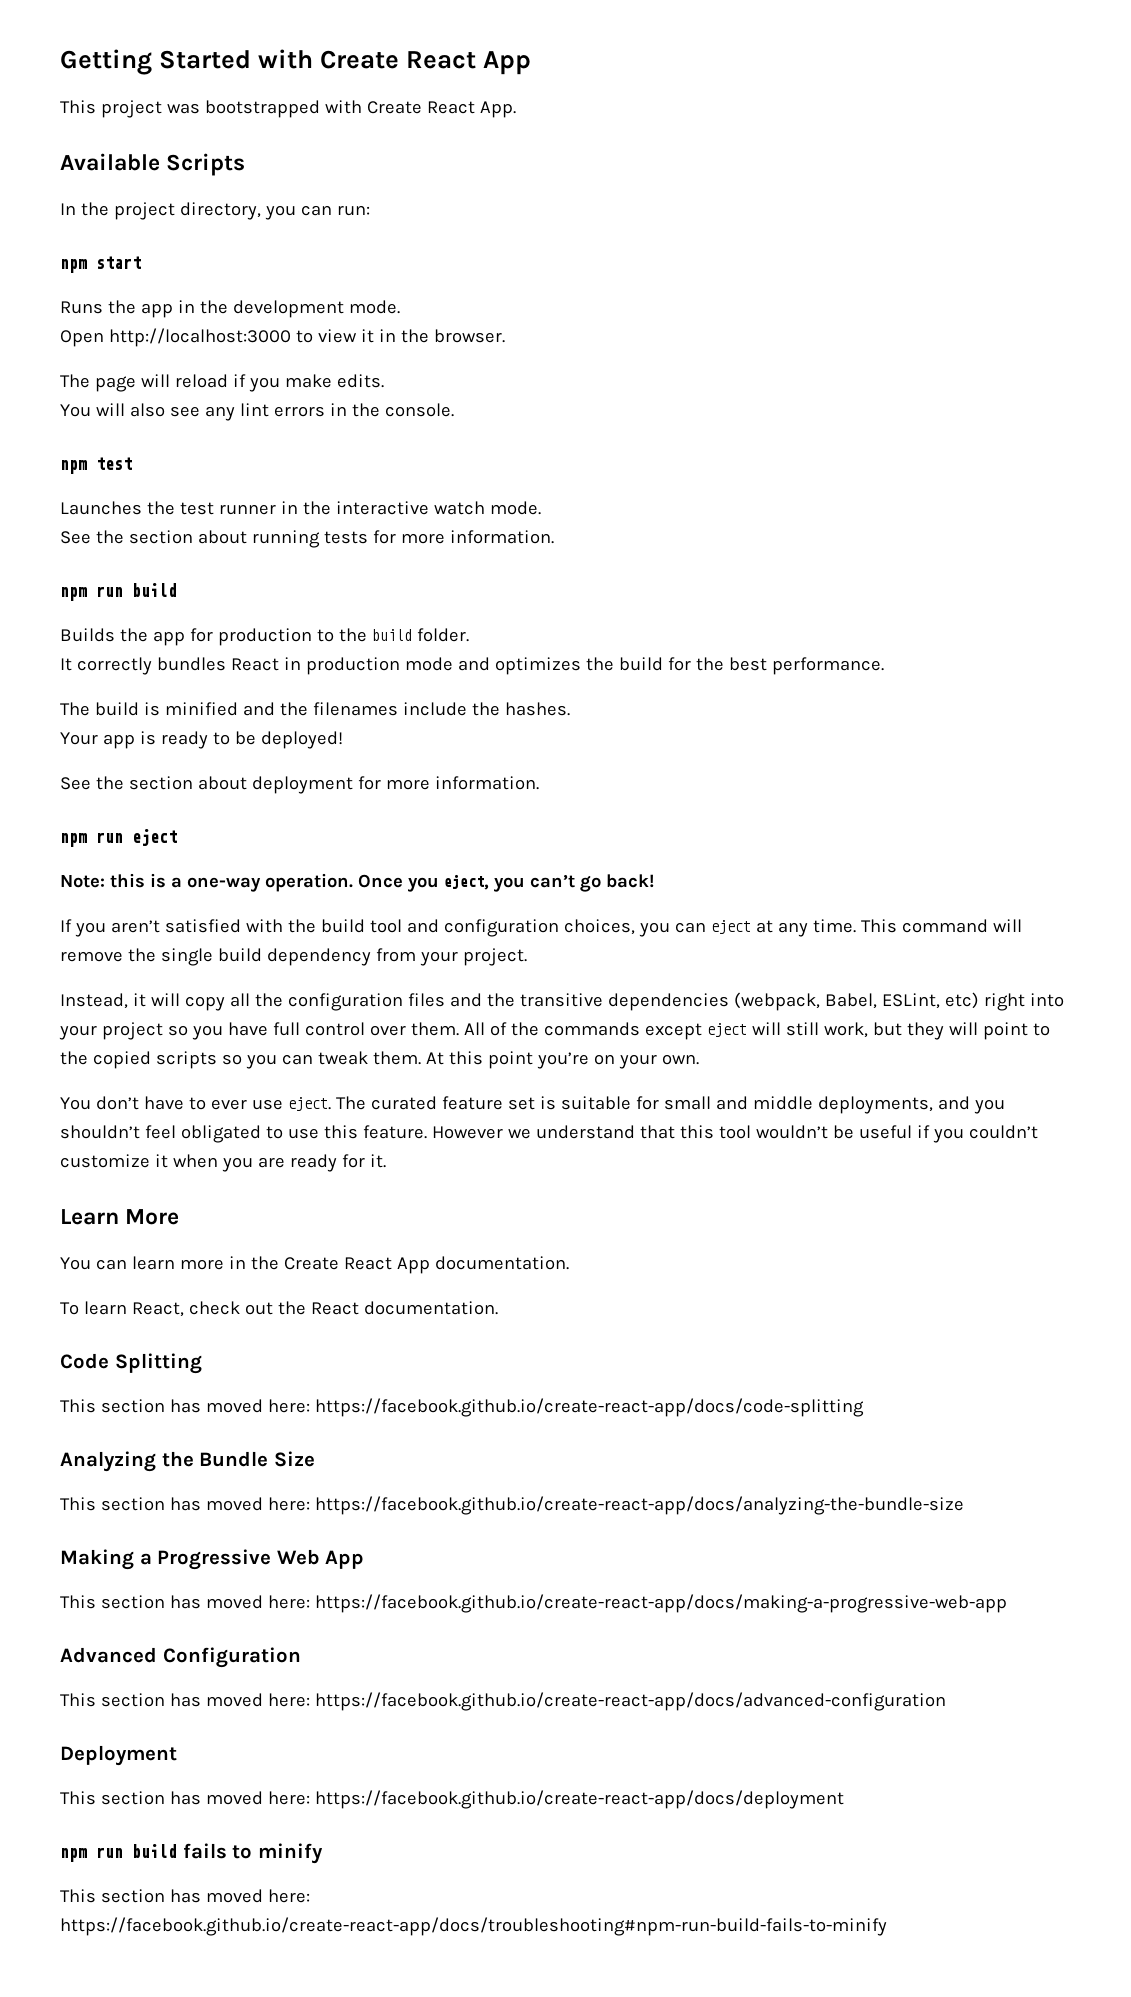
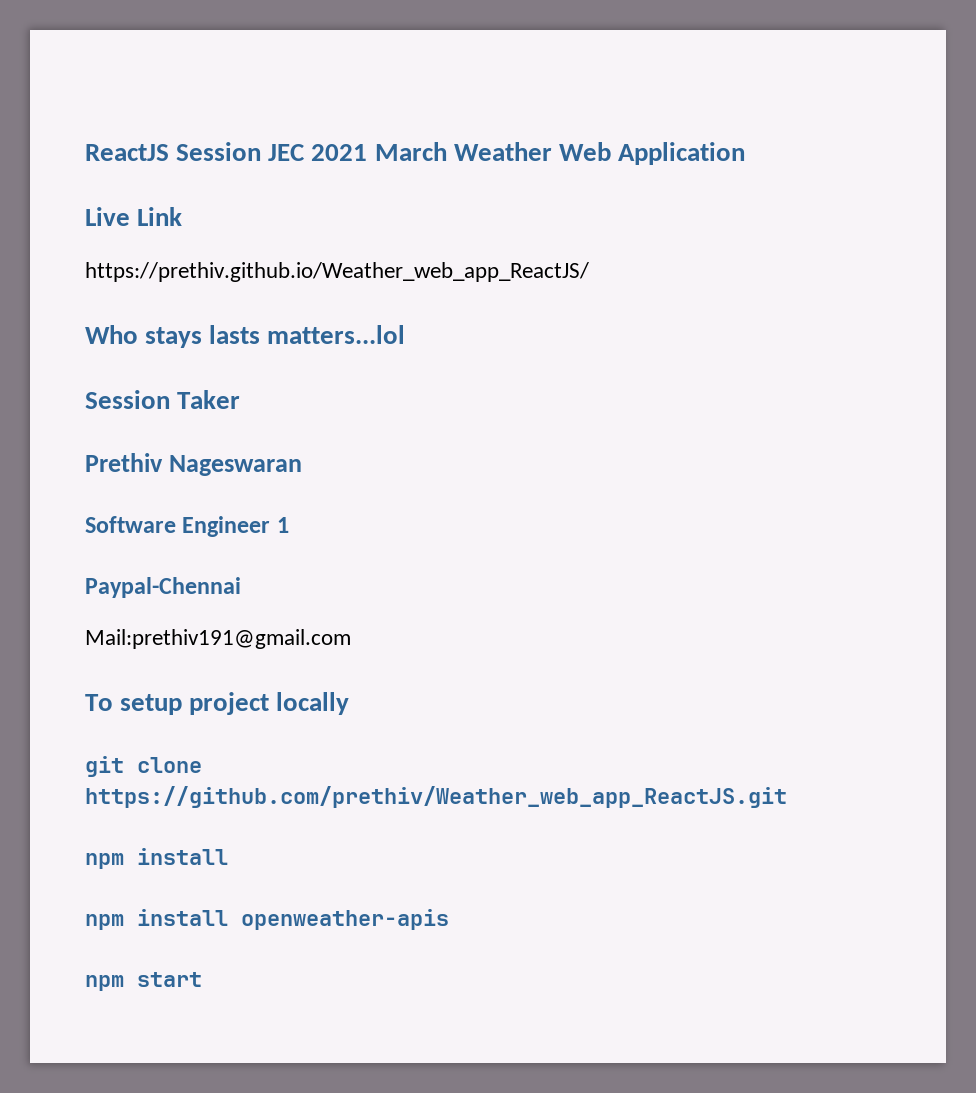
- Getting Started with Create React App
- This project was bootstrapped with Create React App.
- Available Scripts
- In the project directory, you can run:
+ ReactJS Session JEC 2021 March Weather Web Application
+ Live Link
+ https://prethiv.github.io/Weather_web_app_ReactJS/
+ Who stays lasts matters...lol
+ Session Taker
+ Prethiv Nageswaran
+ Software Engineer 1
+ Paypal-Chennai
+ Mail:prethiv191@gmail.com
+ To setup project locally
+ git clone https://github.com/prethiv/Weather_web_app_ReactJS.git
+ npm install
+ npm install openweather-apis
  npm start
- Runs the app in the development mode.
- Open http://localhost:3000 to view it in the browser.
- The page will reload if you make edits.
- You will also see any lint errors in the console.
- npm test
- Launches the test runner in the interactive watch mode.
- See the section about running tests for more information.
- npm run build
- Builds the app for production to the build folder.
- It correctly bundles React in production mode and optimizes the build for the best performance.
- The build is minified and the filenames include the hashes.
- Your app is ready to be deployed!
- See the section about deployment for more information.
- npm run eject
- Note: this is a one-way operation. Once you eject, you can’t go back!
- If you aren’t satisfied with the build tool and configuration choices, you can eject at any time. This command will remove the single build dependency from your project.
- Instead, it will copy all the configuration files and the transitive dependencies (webpack, Babel, ESLint, etc) right into your project so you have full control over them. All of the commands except eject will still work, but they will point to the copied scripts so you can tweak them. At this point you’re on your own.
- You don’t have to ever use eject. The curated feature set is suitable for small and middle deployments, and you shouldn’t feel obligated to use this feature. However we understand that this tool wouldn’t be useful if you couldn’t customize it when you are ready for it.
- Learn More
- You can learn more in the Create React App documentation.
- To learn React, check out the React documentation.
- Code Splitting
- This section has moved here: https://facebook.github.io/create-react-app/docs/code-splitting
- Analyzing the Bundle Size
- This section has moved here: https://facebook.github.io/create-react-app/docs/analyzing-the-bundle-size
- Making a Progressive Web App
- This section has moved here: https://facebook.github.io/create-react-app/docs/making-a-progressive-web-app
- Advanced Configuration
- This section has moved here: https://facebook.github.io/create-react-app/docs/advanced-configuration
- Deployment
- This section has moved here: https://facebook.github.io/create-react-app/docs/deployment
- npm run build fails to minify
- This section has moved here: https://facebook.github.io/create-react-app/docs/troubleshooting#npm-run-build-fails-to-minify

